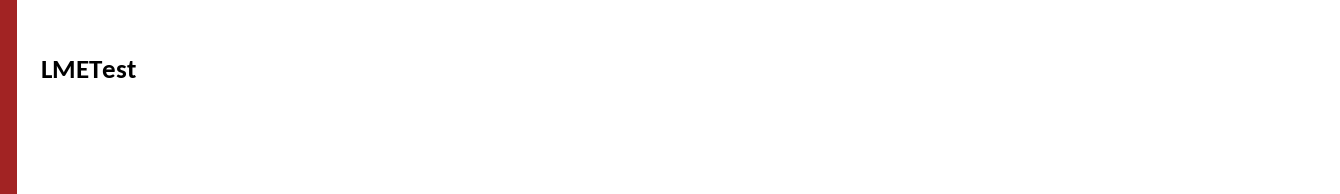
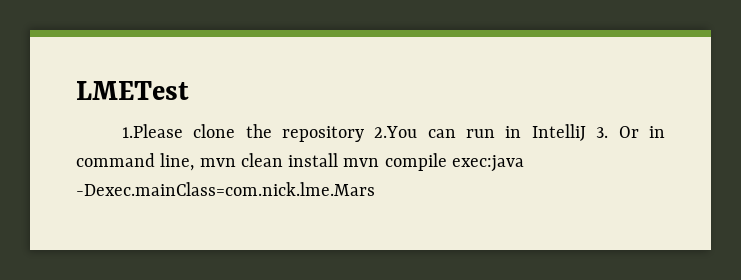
+ 1.Please clone the repository 2.You can run in IntelliJ 3. Or in command line, mvn clean install mvn compile exec:java -Dexec.mainClass=com.nick.lme.Mars

